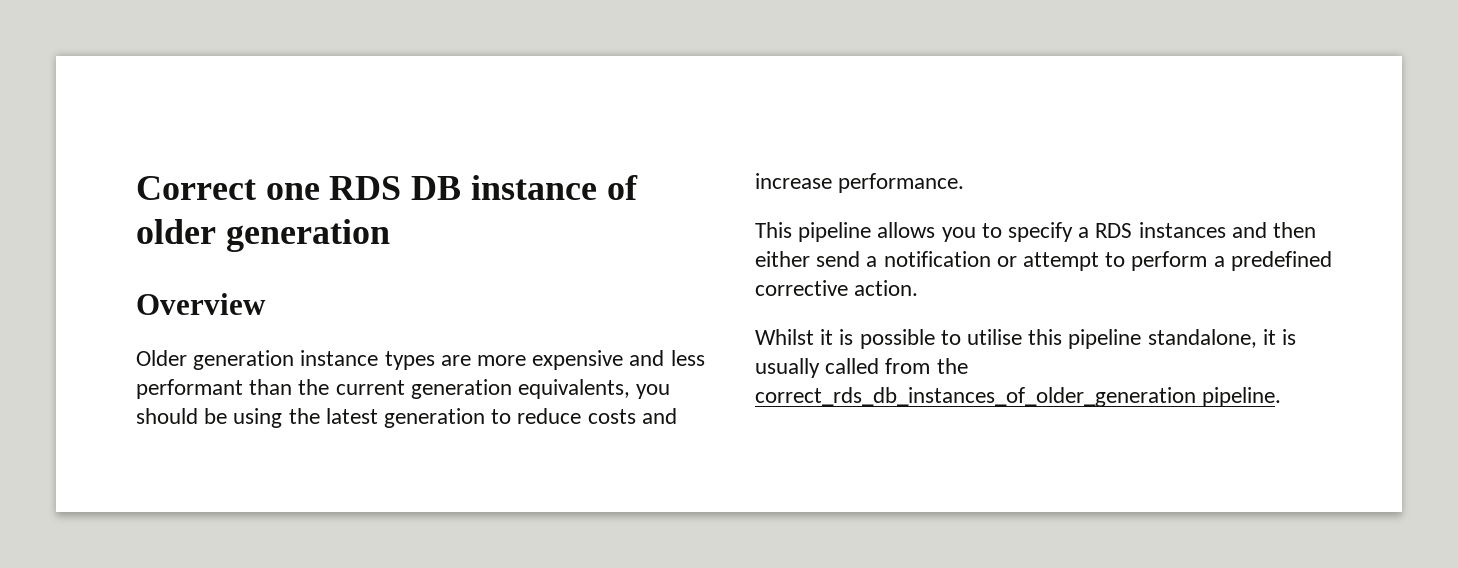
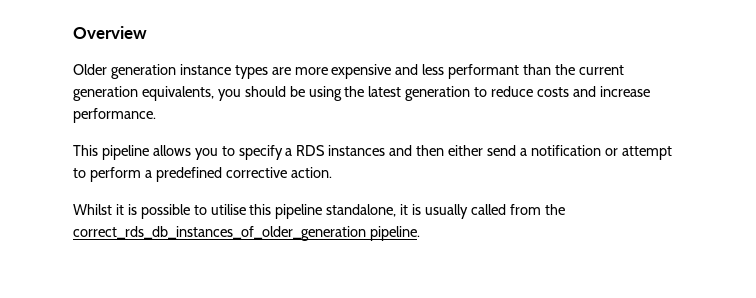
- Correct one RDS DB instance of older generation

